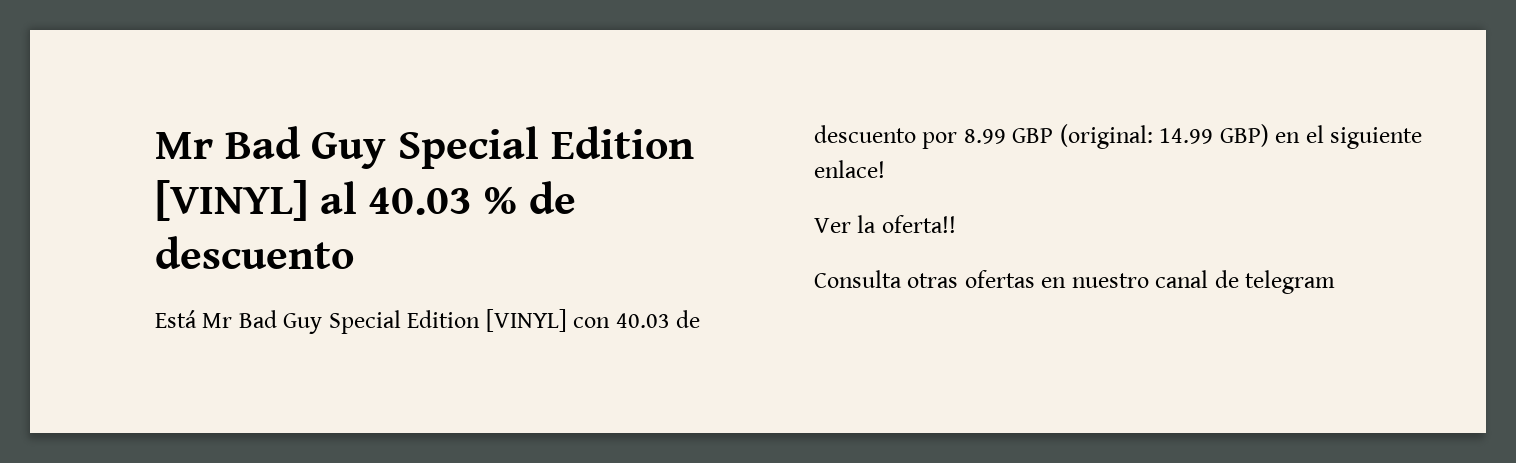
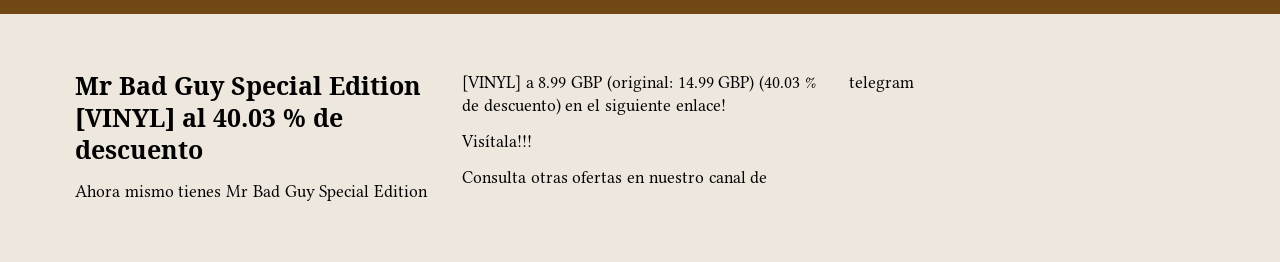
- Está Mr Bad Guy Special Edition [VINYL] con 40.03 de descuento por 8.99 GBP (original: 14.99 GBP) en el siguiente enlace!
+ Ahora mismo tienes Mr Bad Guy Special Edition [VINYL] a 8.99 GBP (original: 14.99 GBP) (40.03 % de descuento) en el siguiente enlace!
- Ver la oferta!!
+ Visítala!!!

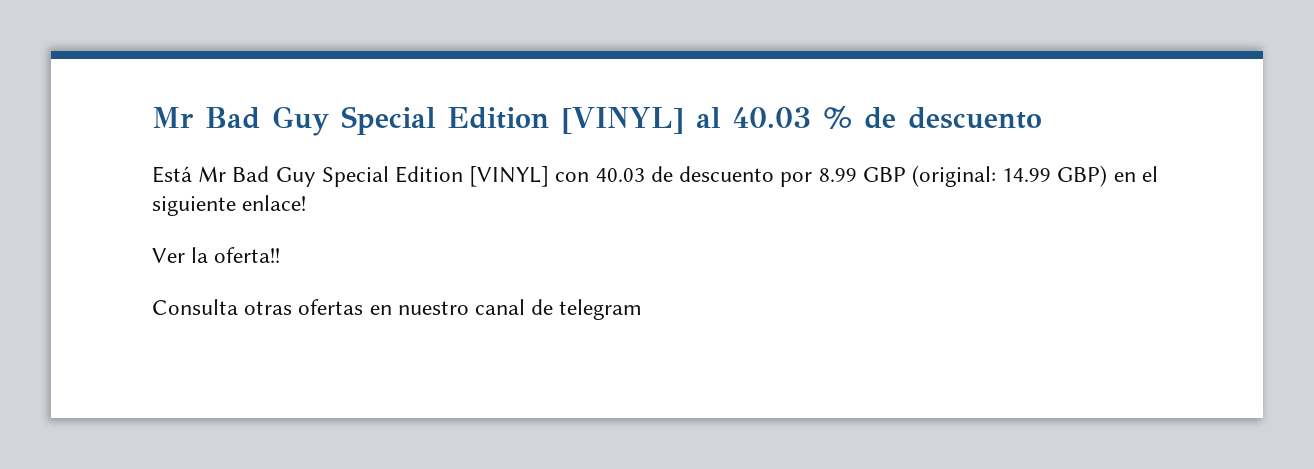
- Ahora mismo tienes Mr Bad Guy Special Edition [VINYL] a 8.99 GBP (original: 14.99 GBP) (40.03 % de descuento) en el siguiente enlace!
+ Está Mr Bad Guy Special Edition [VINYL] con 40.03 de descuento por 8.99 GBP (original: 14.99 GBP) en el siguiente enlace!
- Visítala!!!
+ Ver la oferta!!

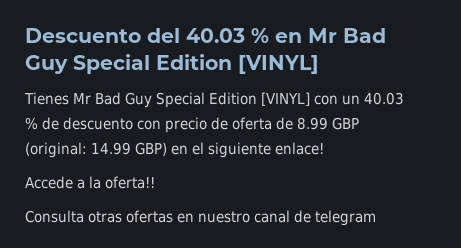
- Mr Bad Guy Special Edition [VINYL] al 40.03 % de descuento
- Está Mr Bad Guy Special Edition [VINYL] con 40.03 de descuento por 8.99 GBP (original: 14.99 GBP) en el siguiente enlace!
+ Descuento del 40.03 % en Mr Bad Guy Special Edition [VINYL]
+ Tienes Mr Bad Guy Special Edition [VINYL] con un 40.03 % de descuento con precio de oferta de 8.99 GBP (original: 14.99 GBP) en el siguiente enlace!
- Ver la oferta!!
+ Accede a la oferta!!

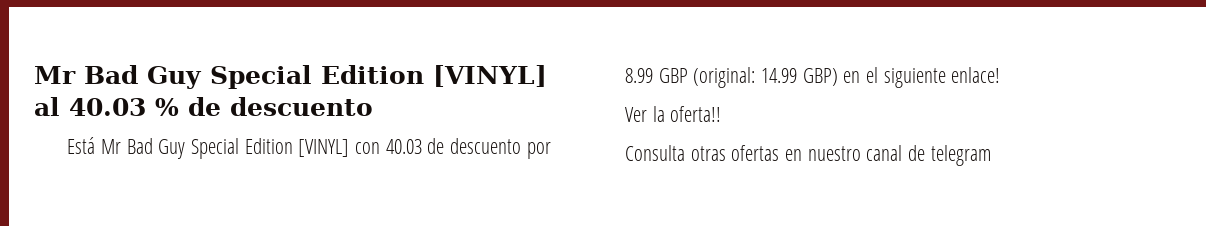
- Descuento del 40.03 % en Mr Bad Guy Special Edition [VINYL]
- Tienes Mr Bad Guy Special Edition [VINYL] con un 40.03 % de descuento con precio de oferta de 8.99 GBP (original: 14.99 GBP) en el siguiente enlace!
+ Mr Bad Guy Special Edition [VINYL] al 40.03 % de descuento
+ Está Mr Bad Guy Special Edition [VINYL] con 40.03 de descuento por 8.99 GBP (original: 14.99 GBP) en el siguiente enlace!
- Accede a la oferta!!
+ Ver la oferta!!

